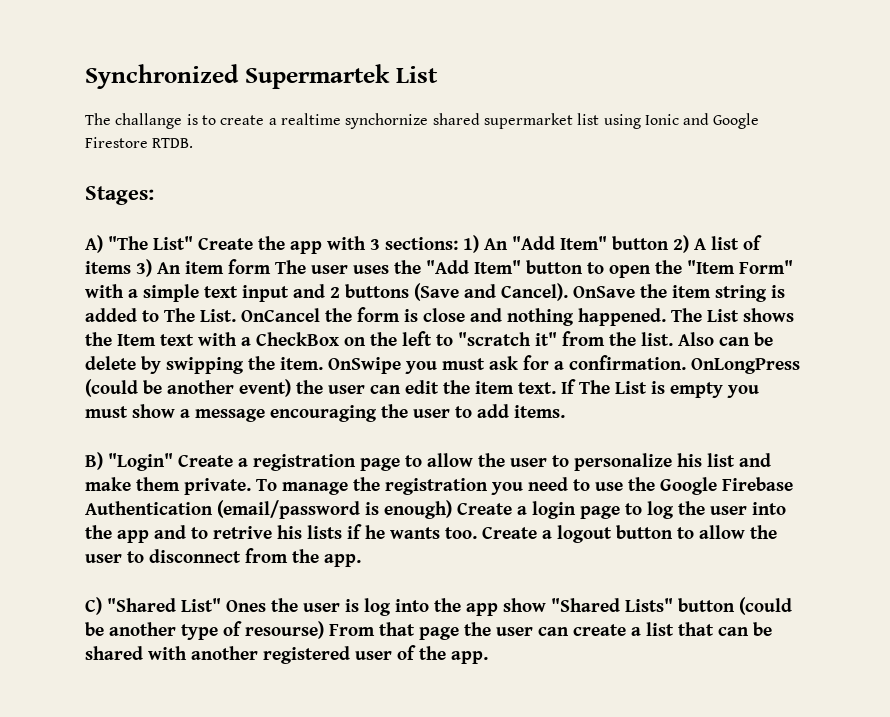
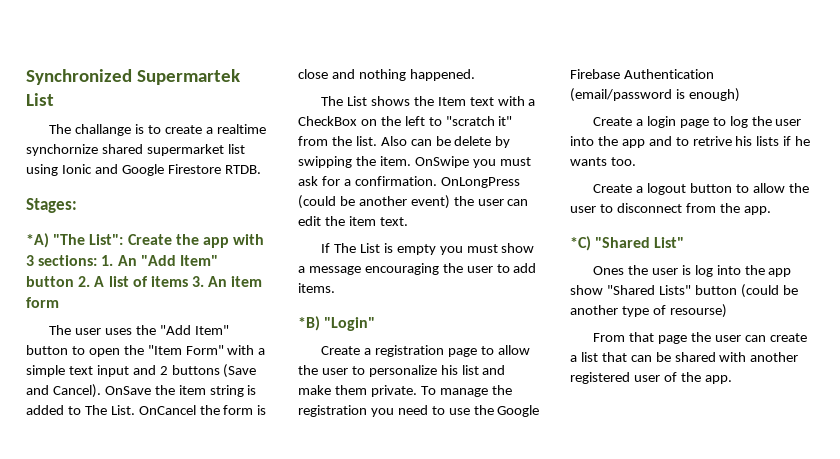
- A) "The List" Create the app with 3 sections: 1) An "Add Item" button 2) A list of items 3) An item form The user uses the "Add Item" button to open the "Item Form" with a simple text input and 2 buttons (Save and Cancel).
+ *A) "The List": Create the app with 3 sections: 1. An "Add Item" button 2. A list of items 3. An item form
+ The user uses the "Add Item" button to open the "Item Form" with a simple text input and 2 buttons (Save and Cancel).
- OnCancel the form is close and nothing happened. The List shows the Item text with a CheckBox on the left to "scratch it" from the list.
+ OnCancel the form is close and nothing happened.
+ The List shows the Item text with a CheckBox on the left to "scratch it" from the list.
- OnLongPress (could be another event) the user can edit the item text. If The List is empty you must show a message encouraging the user to add items.
+ OnLongPress (could be another event) the user can edit the item text.
+ If The List is empty you must show a message encouraging the user to add items.
- B) "Login" Create a registration page to allow the user to personalize his list and make them private.
+ *B) "Login"
+ Create a registration page to allow the user to personalize his list and make them private.
- To manage the registration you need to use the Google Firebase Authentication (email/password is enough) Create a login page to log the user into the app and to retrive his lists if he wants too. Create a logout button to allow the user to disconnect from the app.
+ To manage the registration you need to use the Google Firebase Authentication (email/password is enough)
+ Create a login page to log the user into the app and to retrive his lists if he wants too.
+ Create a logout button to allow the user to disconnect from the app.
- C) "Shared List" Ones the user is log into the app show "Shared Lists" button (could be another type of resourse) From that page the user can create a list that can be shared with another registered user of the app.
+ *C) "Shared List"
+ Ones the user is log into the app show "Shared Lists" button (could be another type of resourse)
+ From that page the user can create a list that can be shared with another registered user of the app.

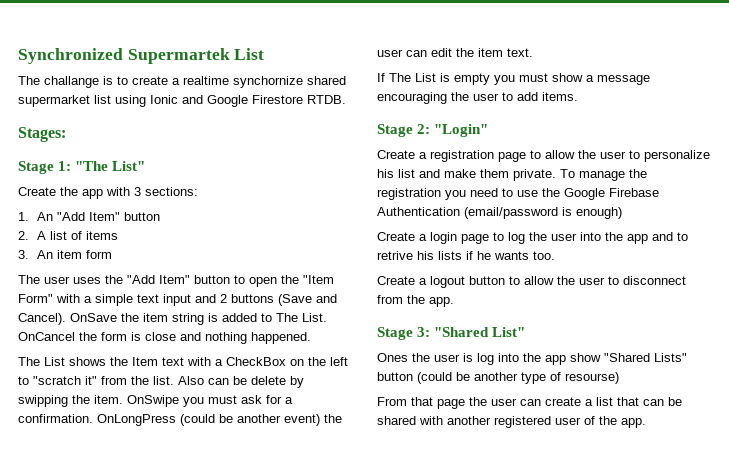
- *A) "The List": Create the app with 3 sections: 1. An "Add Item" button 2. A list of items 3. An item form
+ Stage 1: "The List"
+ Create the app with 3 sections:
+ 1. An "Add Item" button
+ 2. A list of items
+ 3. An item form
- *B) "Login"
+ Stage 2: "Login"
- *C) "Shared List"
+ Stage 3: "Shared List"

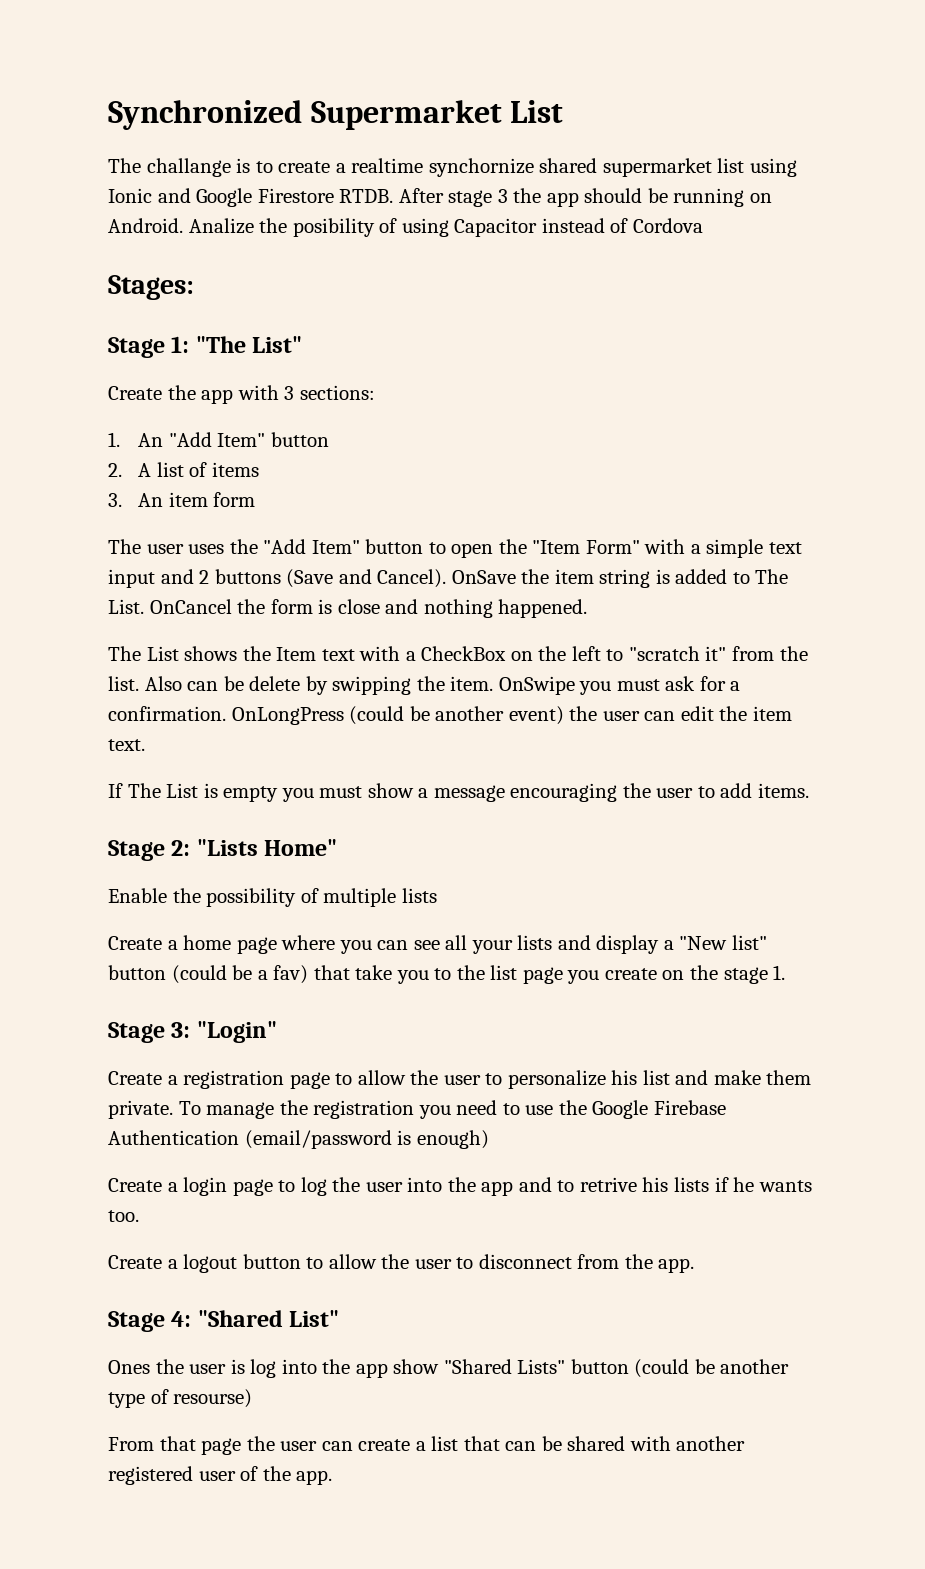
- Synchronized Supermartek List
+ Synchronized Supermarket List
+ After stage 3 the app should be running on Android. Analize the posibility of using Capacitor instead of Cordova
- Stage 2: "Login"
+ Stage 2: "Lists Home"
+ Enable the possibility of multiple lists
+ Create a home page where you can see all your lists and display a "New list" button (could be a fav) that take you to the list page you create on the stage 1.
+ Stage 3: "Login"
- Stage 3: "Shared List"
+ Stage 4: "Shared List"

